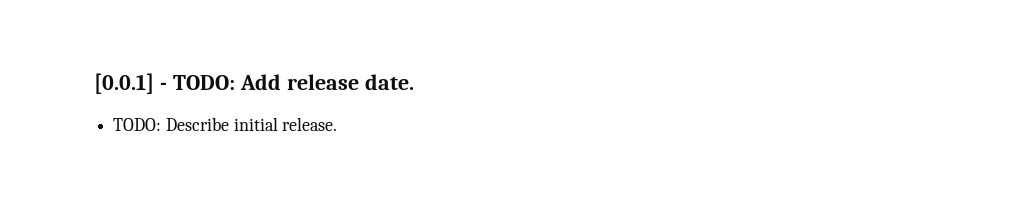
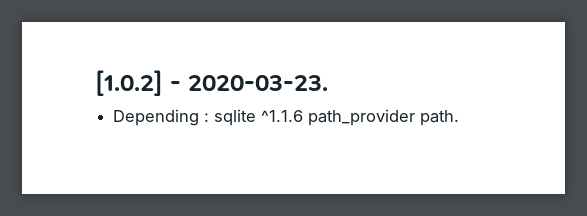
- [0.0.1] - TODO: Add release date.
- TODO: Describe initial release.
+ [1.0.2] - 2020-03-23.
+ Depending : sqlite ^1.1.6 path_provider path.

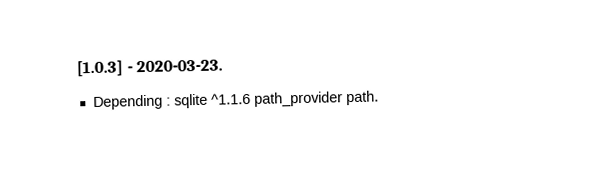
- [1.0.2] - 2020-03-23.
+ [1.0.3] - 2020-03-23.

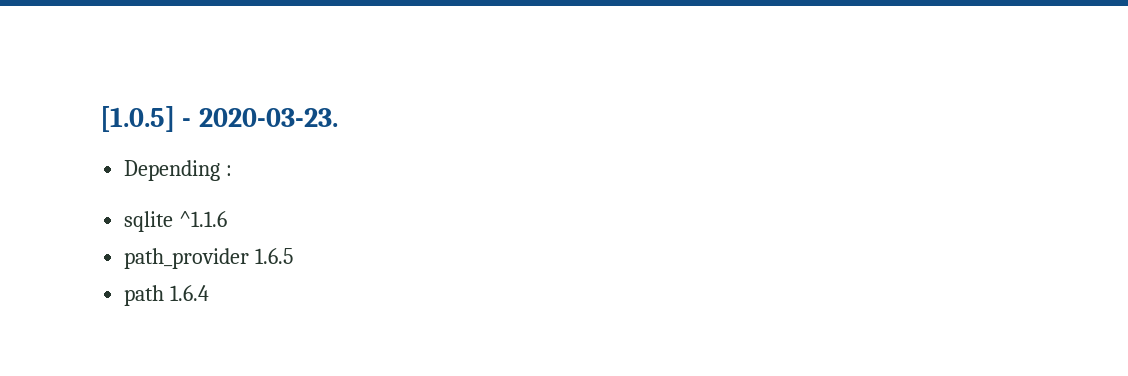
- [1.0.3] - 2020-03-23.
+ [1.0.5] - 2020-03-23.
- Depending : sqlite ^1.1.6 path_provider path.
+ Depending :
+ sqlite ^1.1.6
+ path_provider 1.6.5
+ path 1.6.4

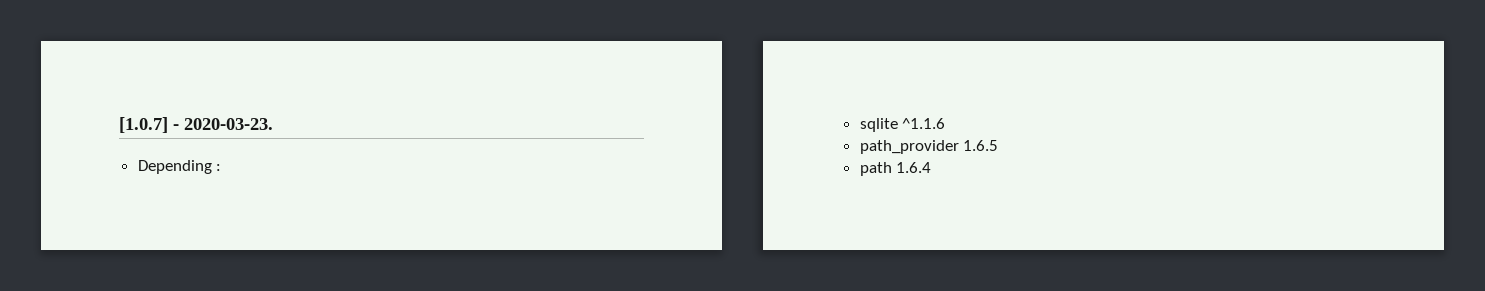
- [1.0.5] - 2020-03-23.
+ [1.0.7] - 2020-03-23.

